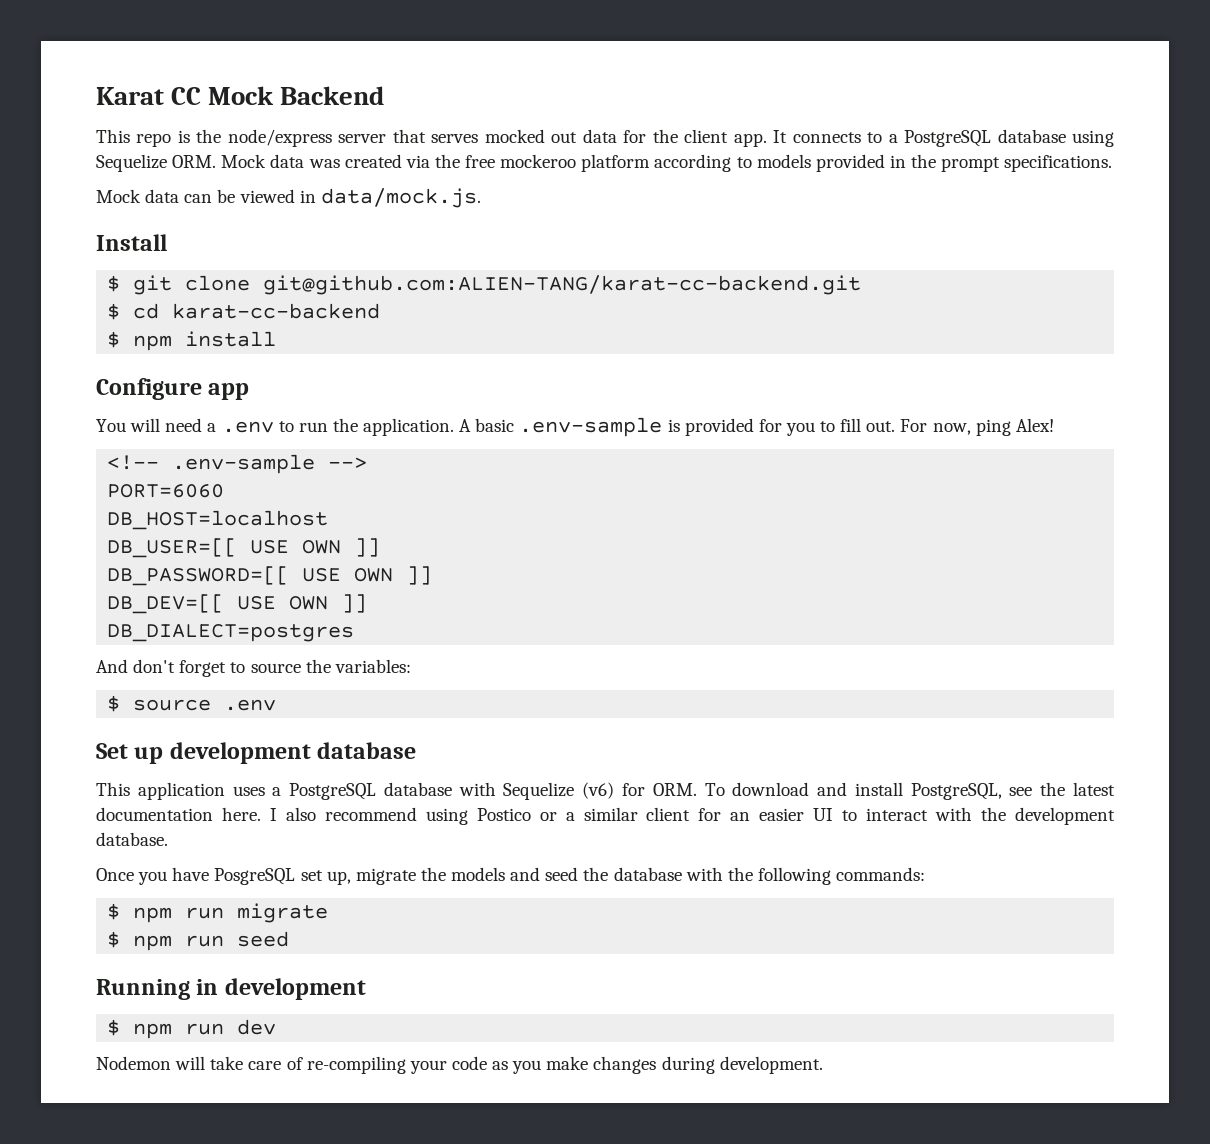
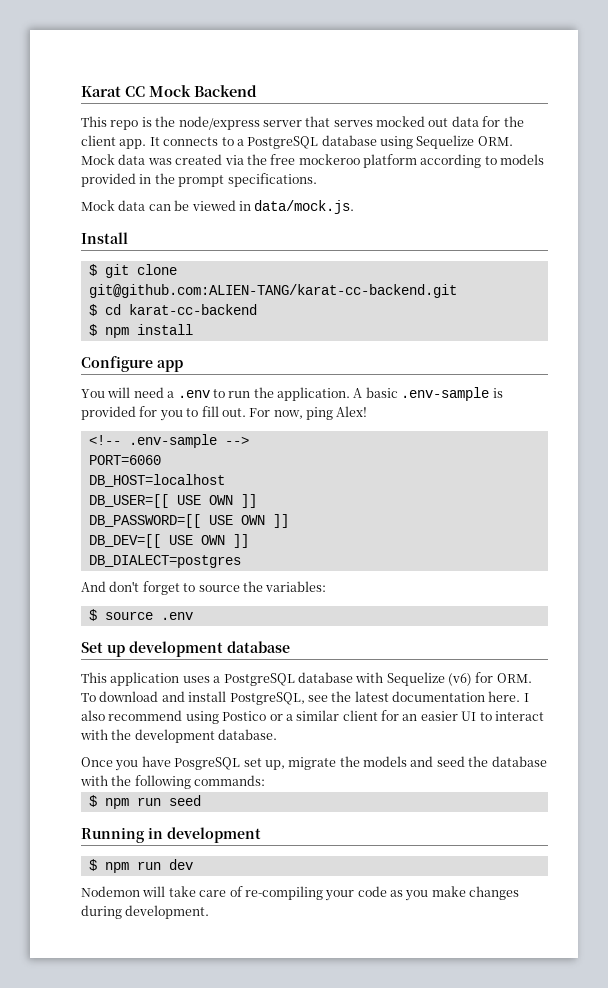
- $ npm run migrate

